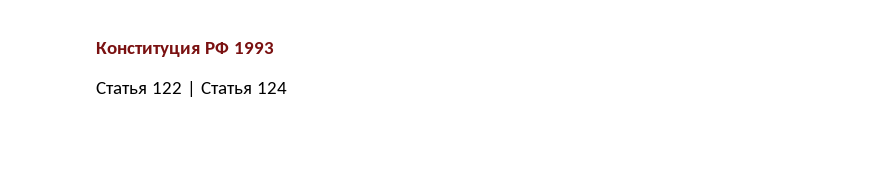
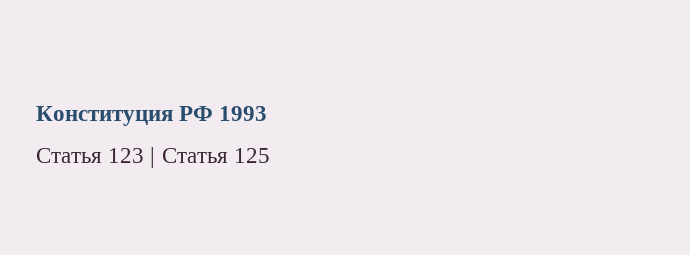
- Статья 122 | Статья 124
+ Статья 123 | Статья 125

